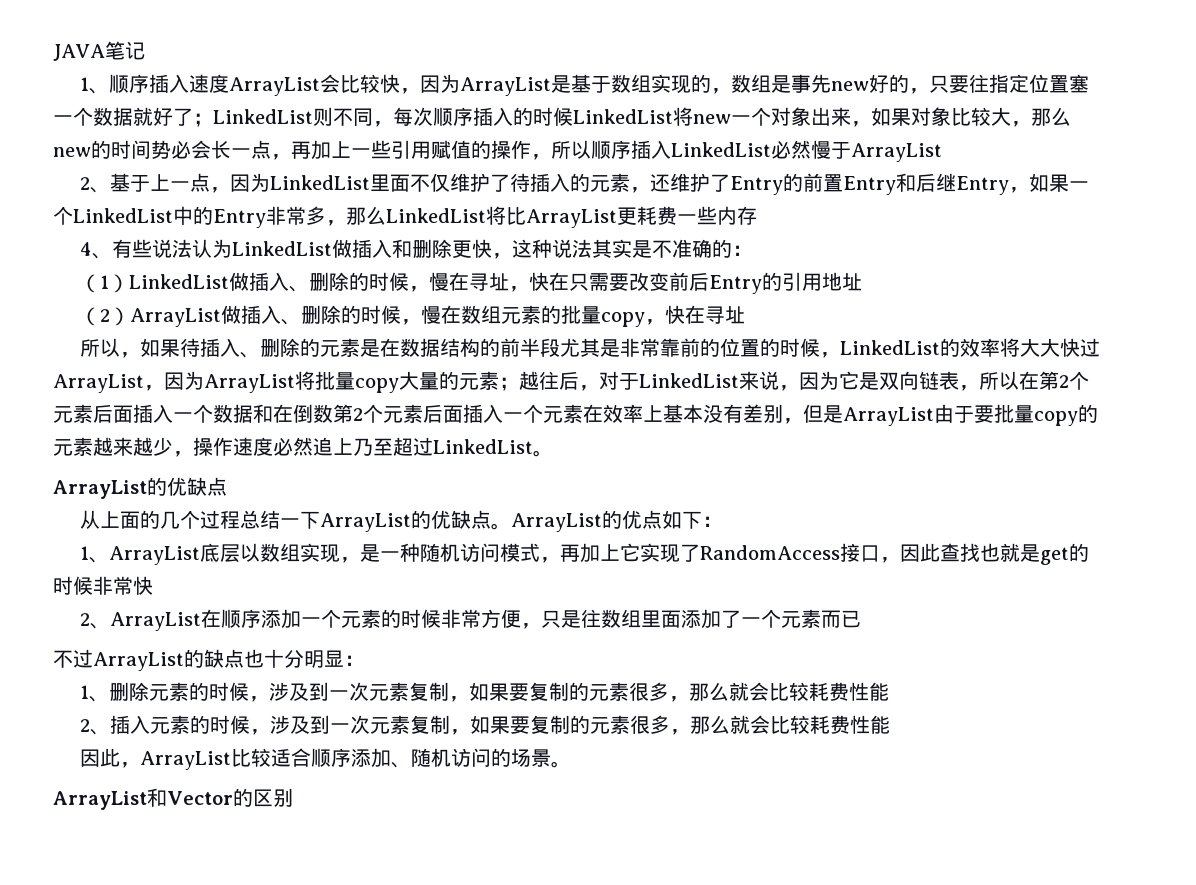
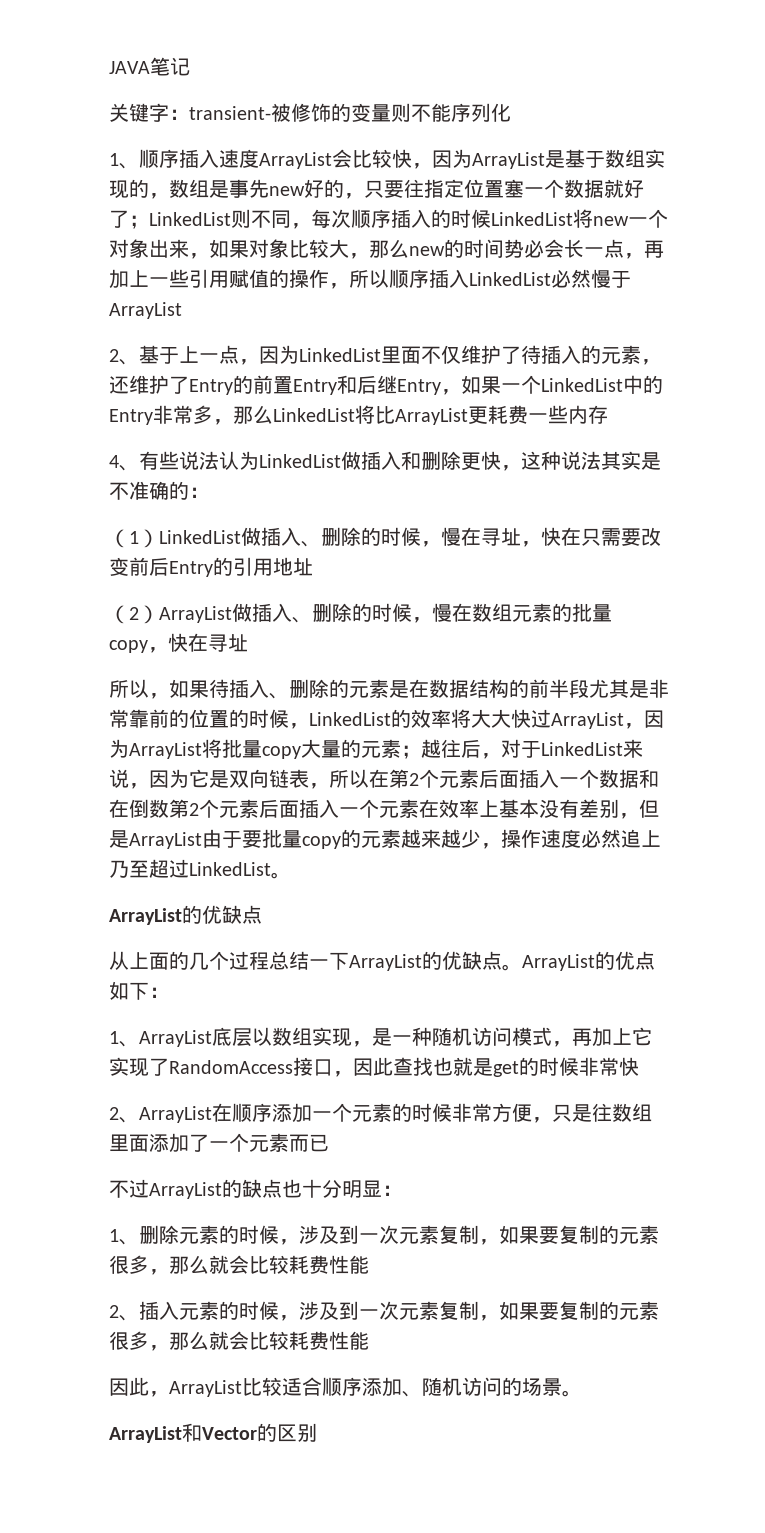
+ 关键字：transient-被修饰的变量则不能序列化

